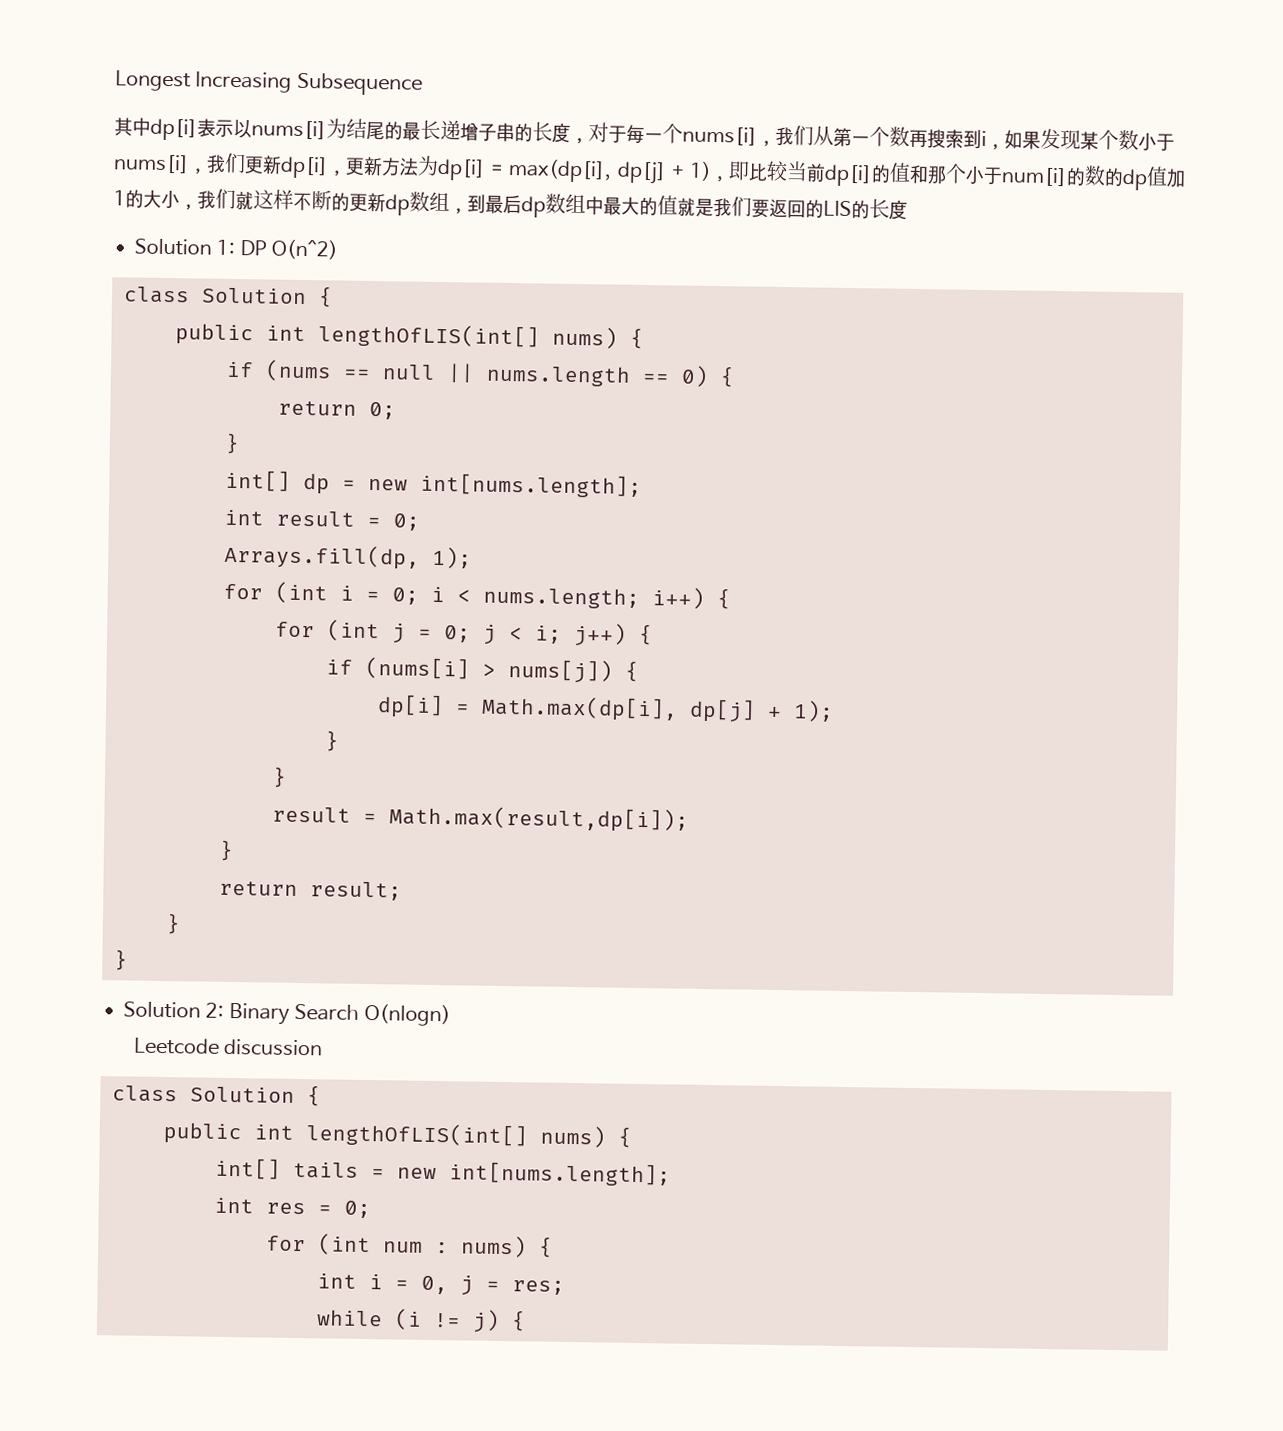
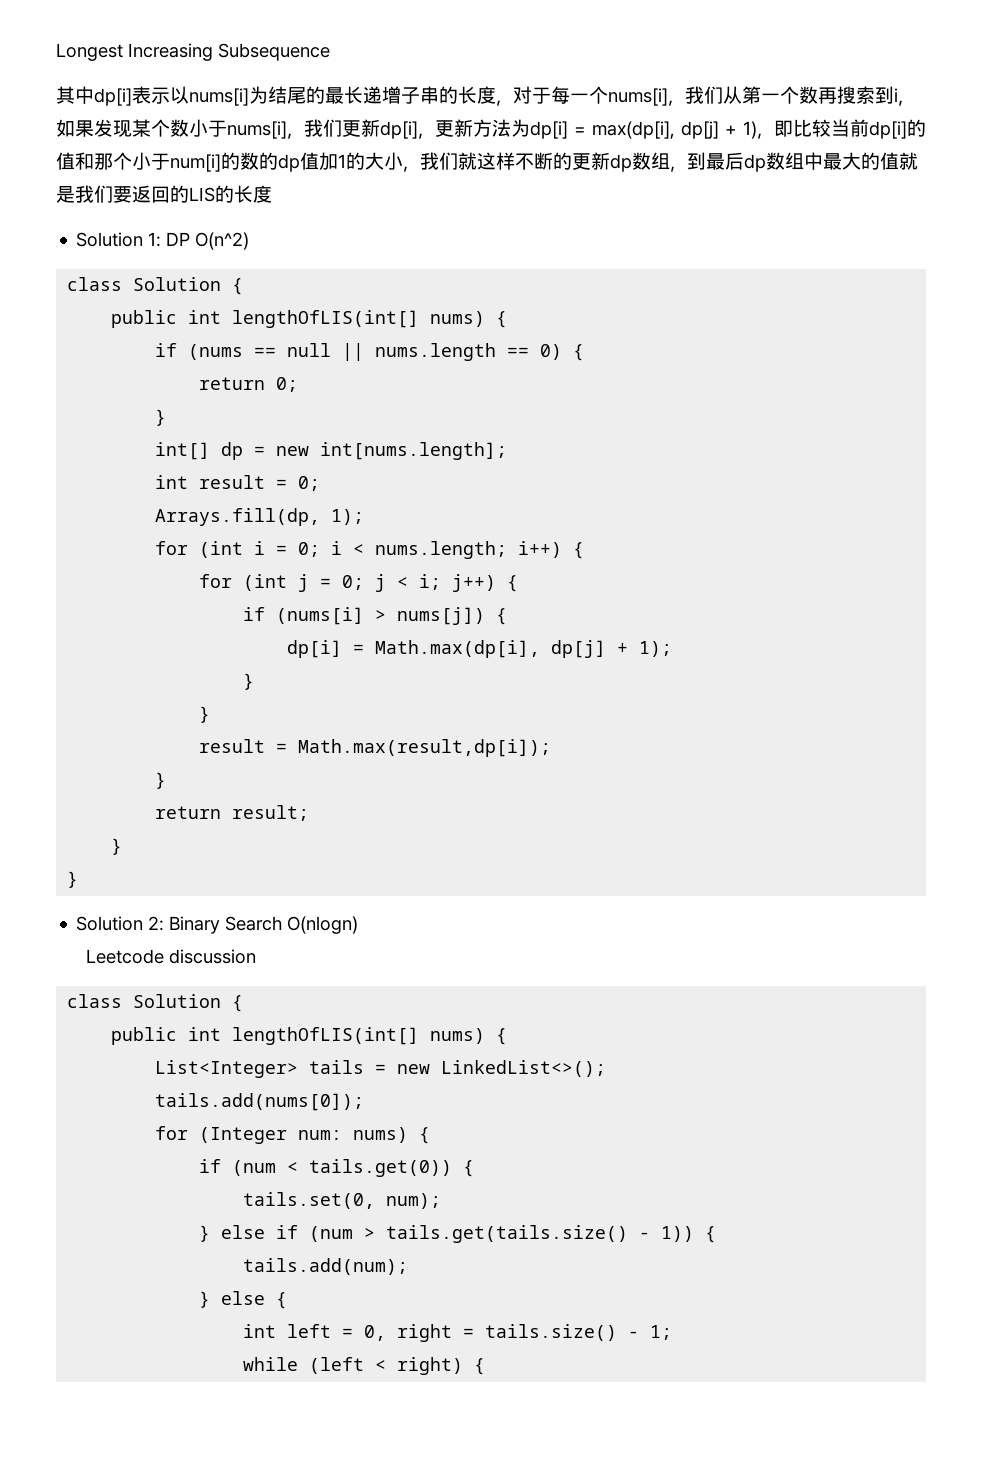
- int[] tails = new int[nums.length];
- int res = 0;
- for (int num : nums) {
+ List<Integer> tails = new LinkedList<>();
+ tails.add(nums[0]);
+ for (Integer num: nums) {
+ if (num < tails.get(0)) {
+ tails.set(0, num);
+ } else if (num > tails.get(tails.size() - 1)) {
+ tails.add(num);
+ } else {
- int i = 0, j = res;
- while (i != j) {
+ int left = 0, right = tails.size() - 1;
+ while (left < right) {

